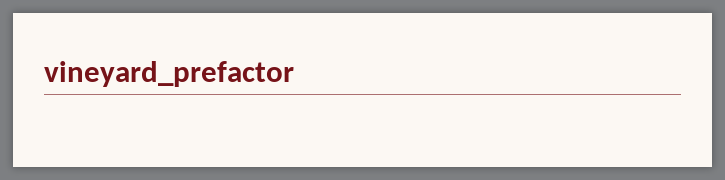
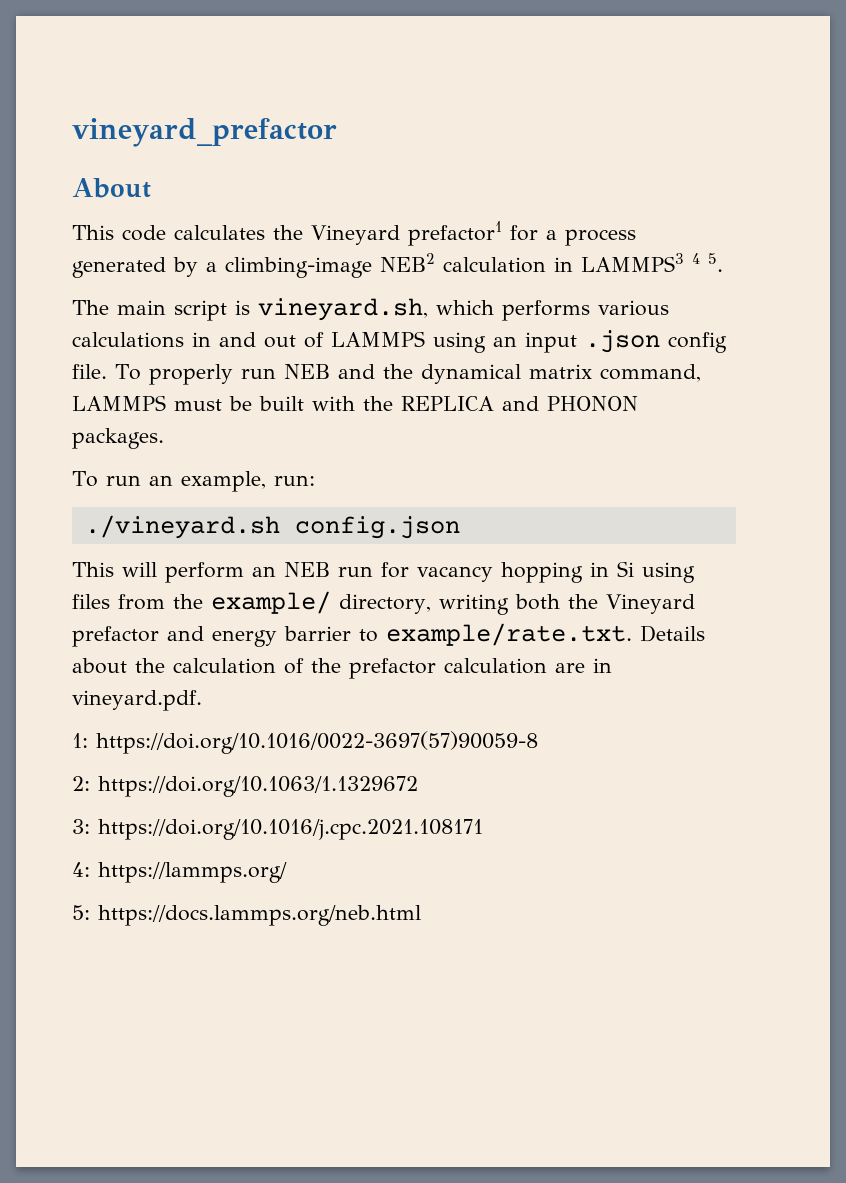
+ About
+ This code calculates the Vineyard prefactor1 for a process generated by a climbing-image NEB2 calculation in LAMMPS3 4 5.
+ The main script is vineyard.sh, which performs various calculations in and out of LAMMPS using an input .json config file. To properly run NEB and the dynamical matrix command, LAMMPS must be built with the REPLICA and PHONON packages.
+ To run an example, run:
+ ./vineyard.sh config.json
+ This will perform an NEB run for vacancy hopping in Si using files from the example/ directory, writing both the Vineyard prefactor and energy barrier to example/rate.txt. Details about the calculation of the prefactor calculation are in vineyard.pdf.
+ 1: https://doi.org/10.1016/0022-3697(57)90059-8
+ 2: https://doi.org/10.1063/1.1329672
+ 3: https://doi.org/10.1016/j.cpc.2021.108171
+ 4: https://lammps.org/
+ 5: https://docs.lammps.org/neb.html

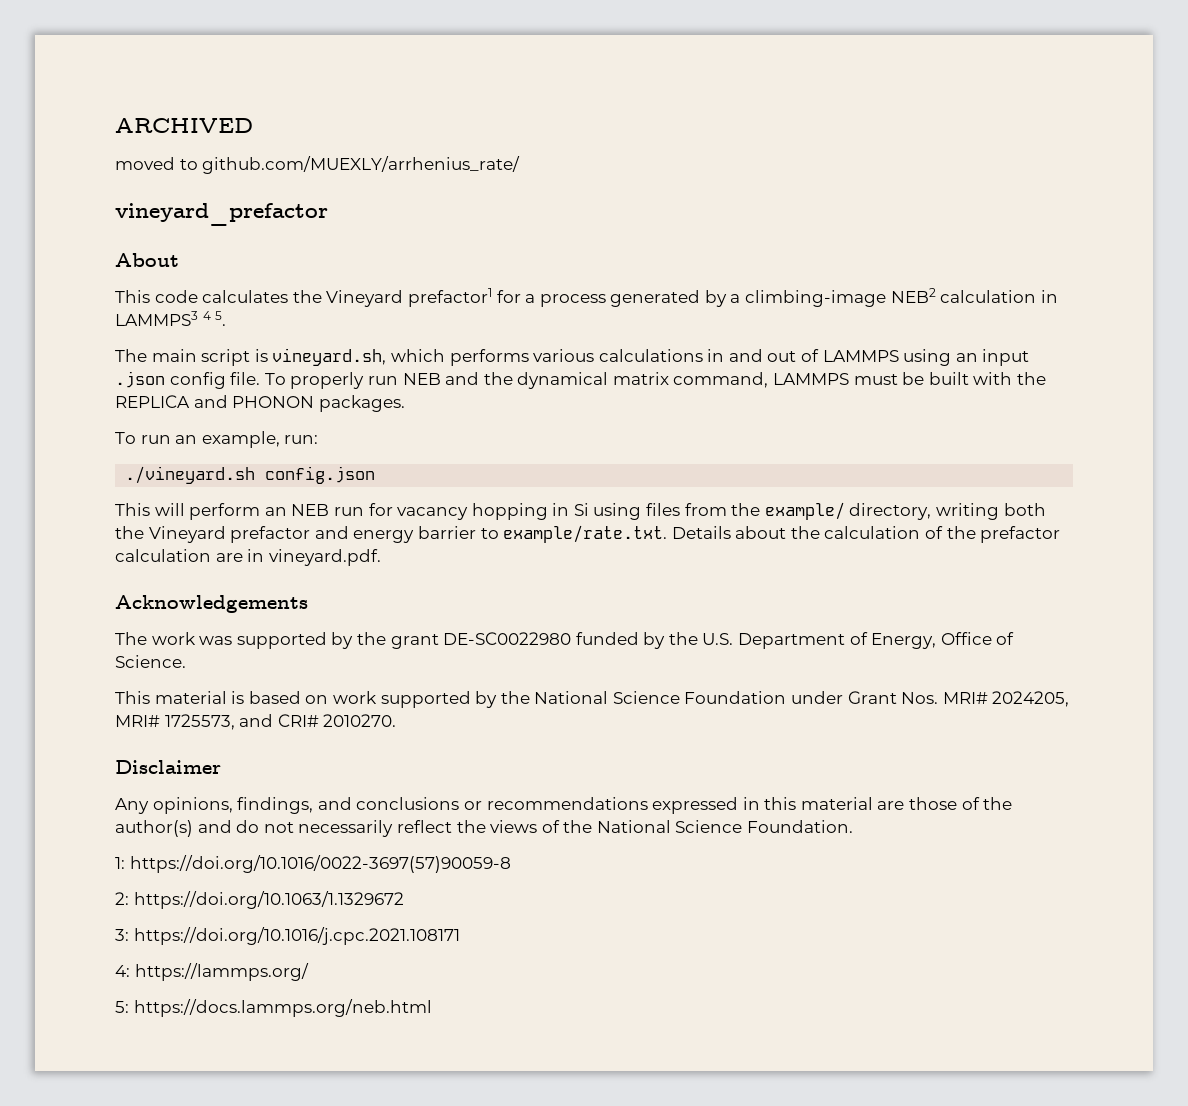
+ ARCHIVED
+ moved to github.com/MUEXLY/arrhenius_rate/
+ Acknowledgements
+ The work was supported by the grant DE-SC0022980 funded by the U.S. Department of Energy, Office of Science.
+ This material is based on work supported by the National Science Foundation under Grant Nos. MRI# 2024205, MRI# 1725573, and CRI# 2010270.
+ Disclaimer
+ Any opinions, findings, and conclusions or recommendations expressed in this material are those of the author(s) and do not necessarily reflect the views of the National Science Foundation.

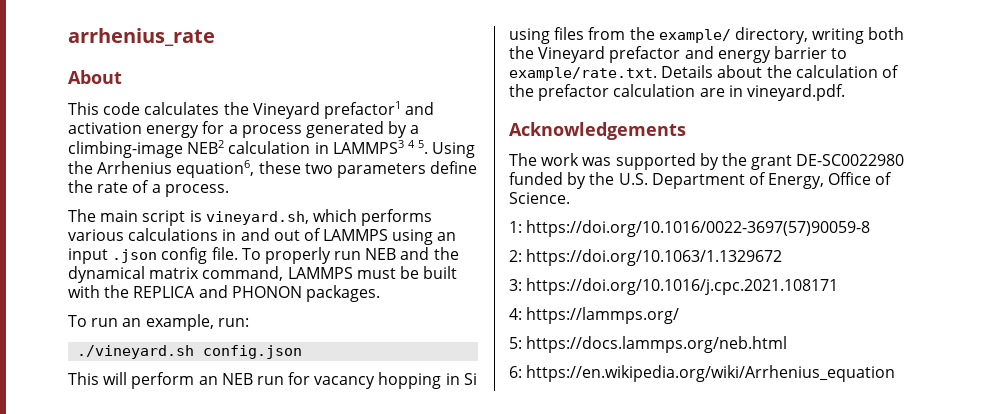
- ARCHIVED
- moved to github.com/MUEXLY/arrhenius_rate/
- vineyard_prefactor
+ arrhenius_rate
- This code calculates the Vineyard prefactor1 for a process generated by a climbing-image NEB2 calculation in LAMMPS3 4 5.
+ This code calculates the Vineyard prefactor1 and activation energy for a process generated by a climbing-image NEB2 calculation in LAMMPS3 4 5. Using the Arrhenius equation6, these two parameters define the rate of a process.
- This material is based on work supported by the National Science Foundation under Grant Nos. MRI# 2024205, MRI# 1725573, and CRI# 2010270.
- Disclaimer
- Any opinions, findings, and conclusions or recommendations expressed in this material are those of the author(s) and do not necessarily reflect the views of the National Science Foundation.
+ 6: https://en.wikipedia.org/wiki/Arrhenius_equation

